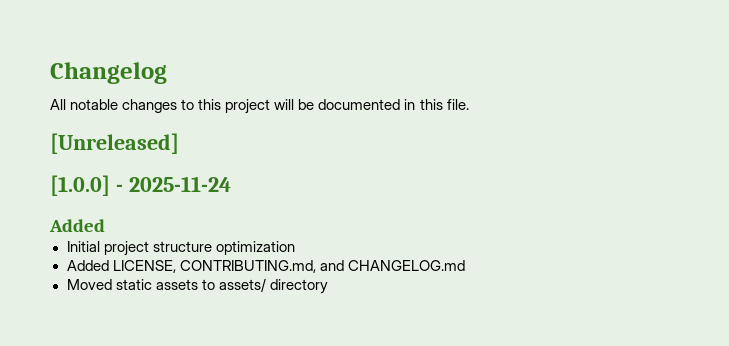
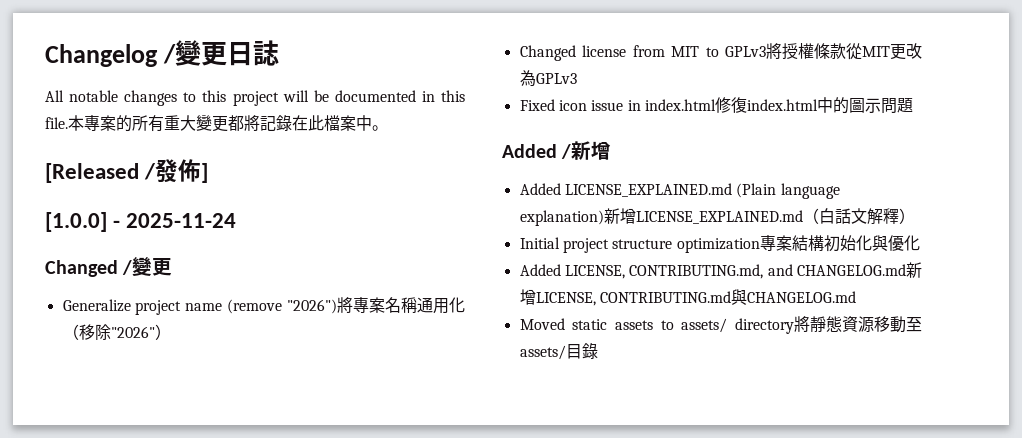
- Changelog
+ Changelog /變更日誌
- All notable changes to this project will be documented in this file.
- [Unreleased]
+ All notable changes to this project will be documented in this file.本專案的所有重大變更都將記錄在此檔案中。
+ [Released /發佈]
  [1.0.0] - 2025-11-24
- Added
+ Changed /變更
+ Generalize project name (remove "2026")將專案名稱通用化（移除"2026"）
+ Changed license from MIT to GPLv3將授權條款從MIT更改為GPLv3
+ Fixed icon issue in index.html修復index.html中的圖示問題
+ Added /新增
+ Added LICENSE_EXPLAINED.md (Plain language explanation)新增LICENSE_EXPLAINED.md（白話文解釋）
- Initial project structure optimization
+ Initial project structure optimization專案結構初始化與優化
- Added LICENSE, CONTRIBUTING.md, and CHANGELOG.md
+ Added LICENSE, CONTRIBUTING.md, and CHANGELOG.md新增LICENSE, CONTRIBUTING.md與CHANGELOG.md
- Moved static assets to assets/ directory
+ Moved static assets to assets/ directory將靜態資源移動至assets/目錄

